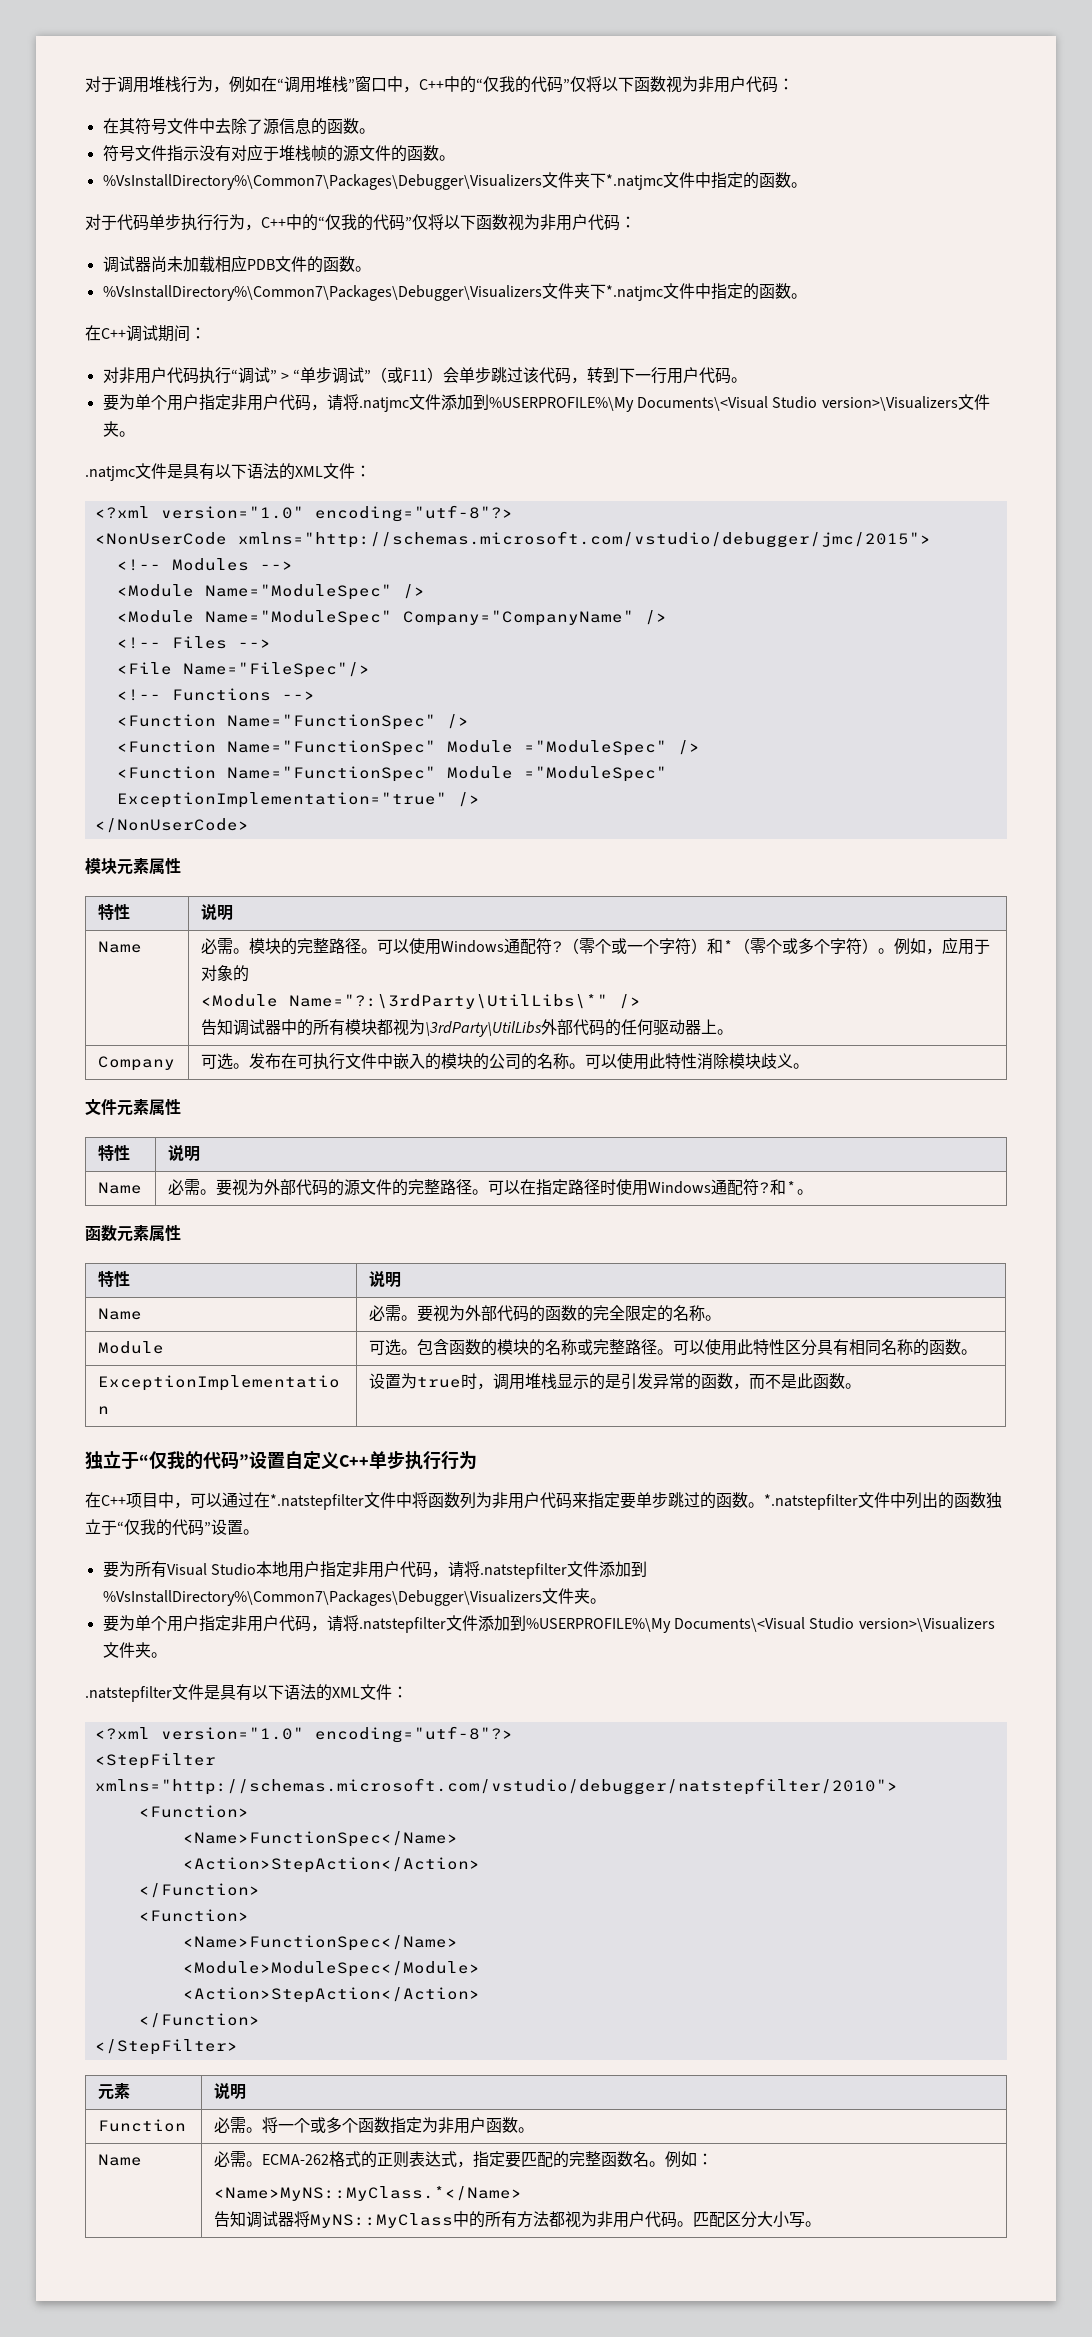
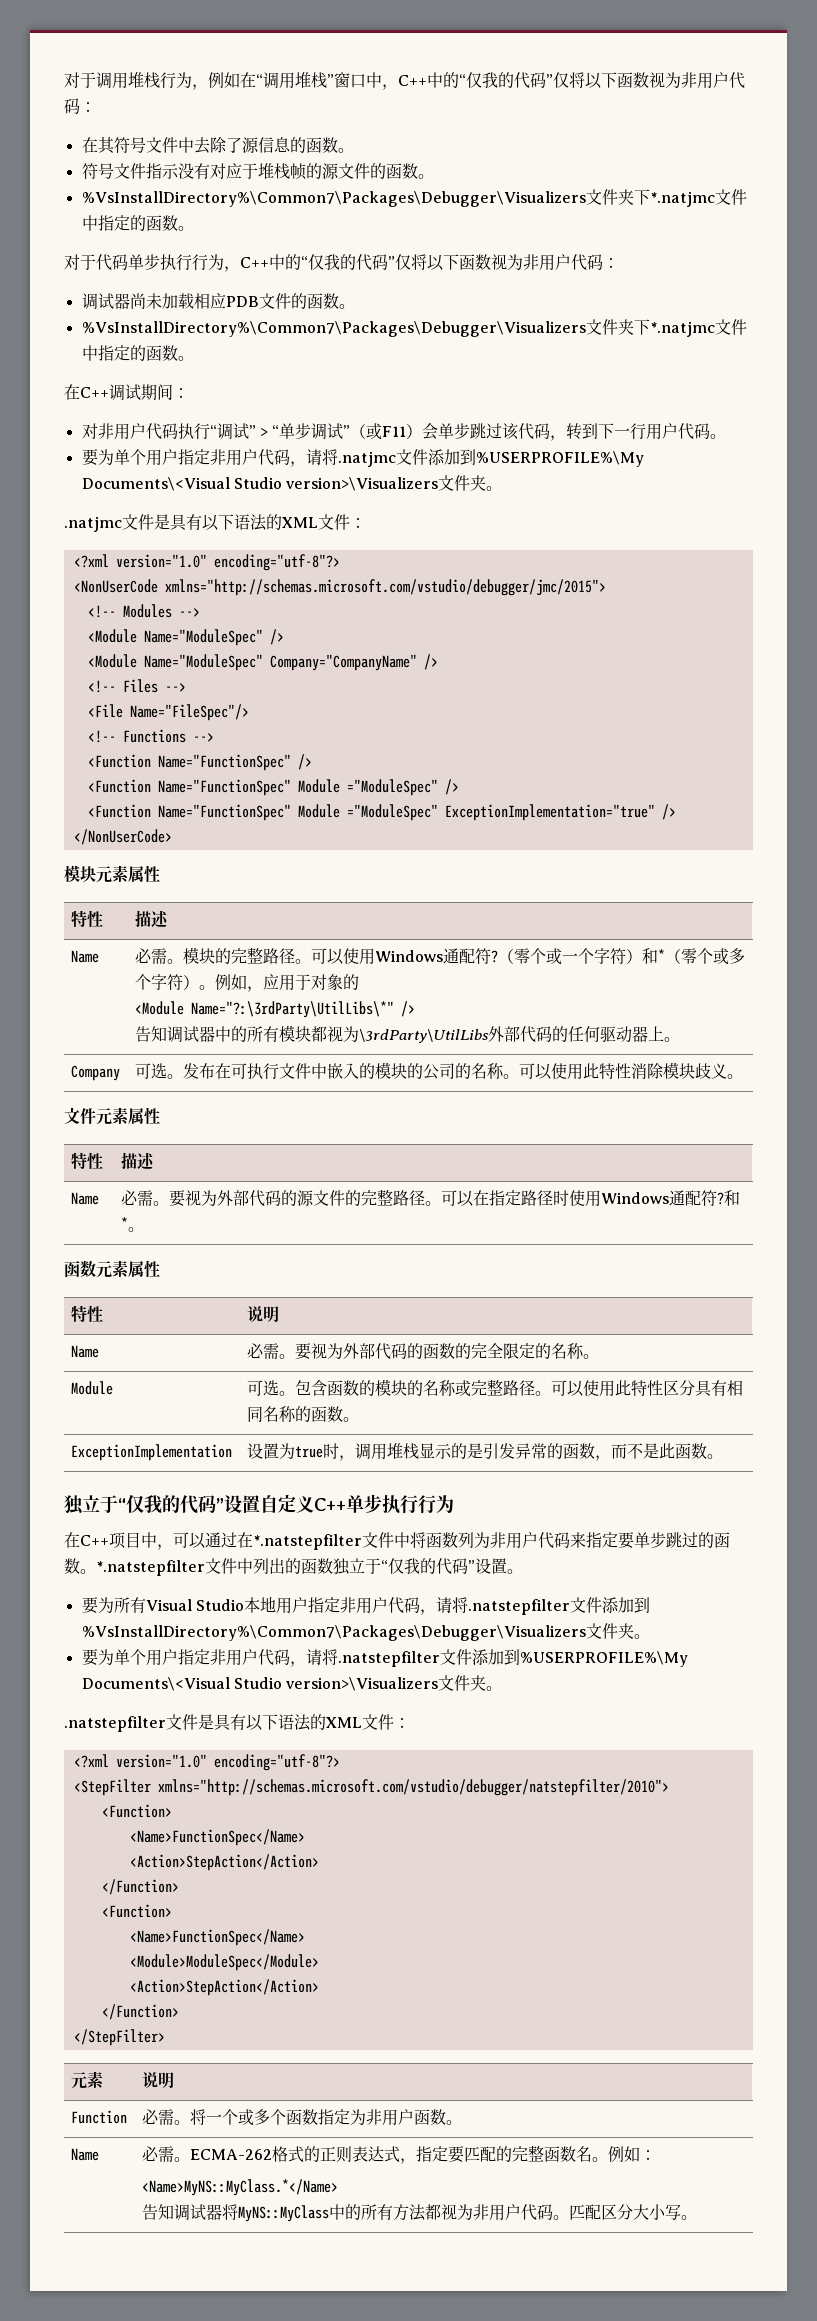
  模块元素属性
- 特性 | 说明
+ 特性 | 描述
  文件元素属性
- 特性 | 说明
+ 特性 | 描述

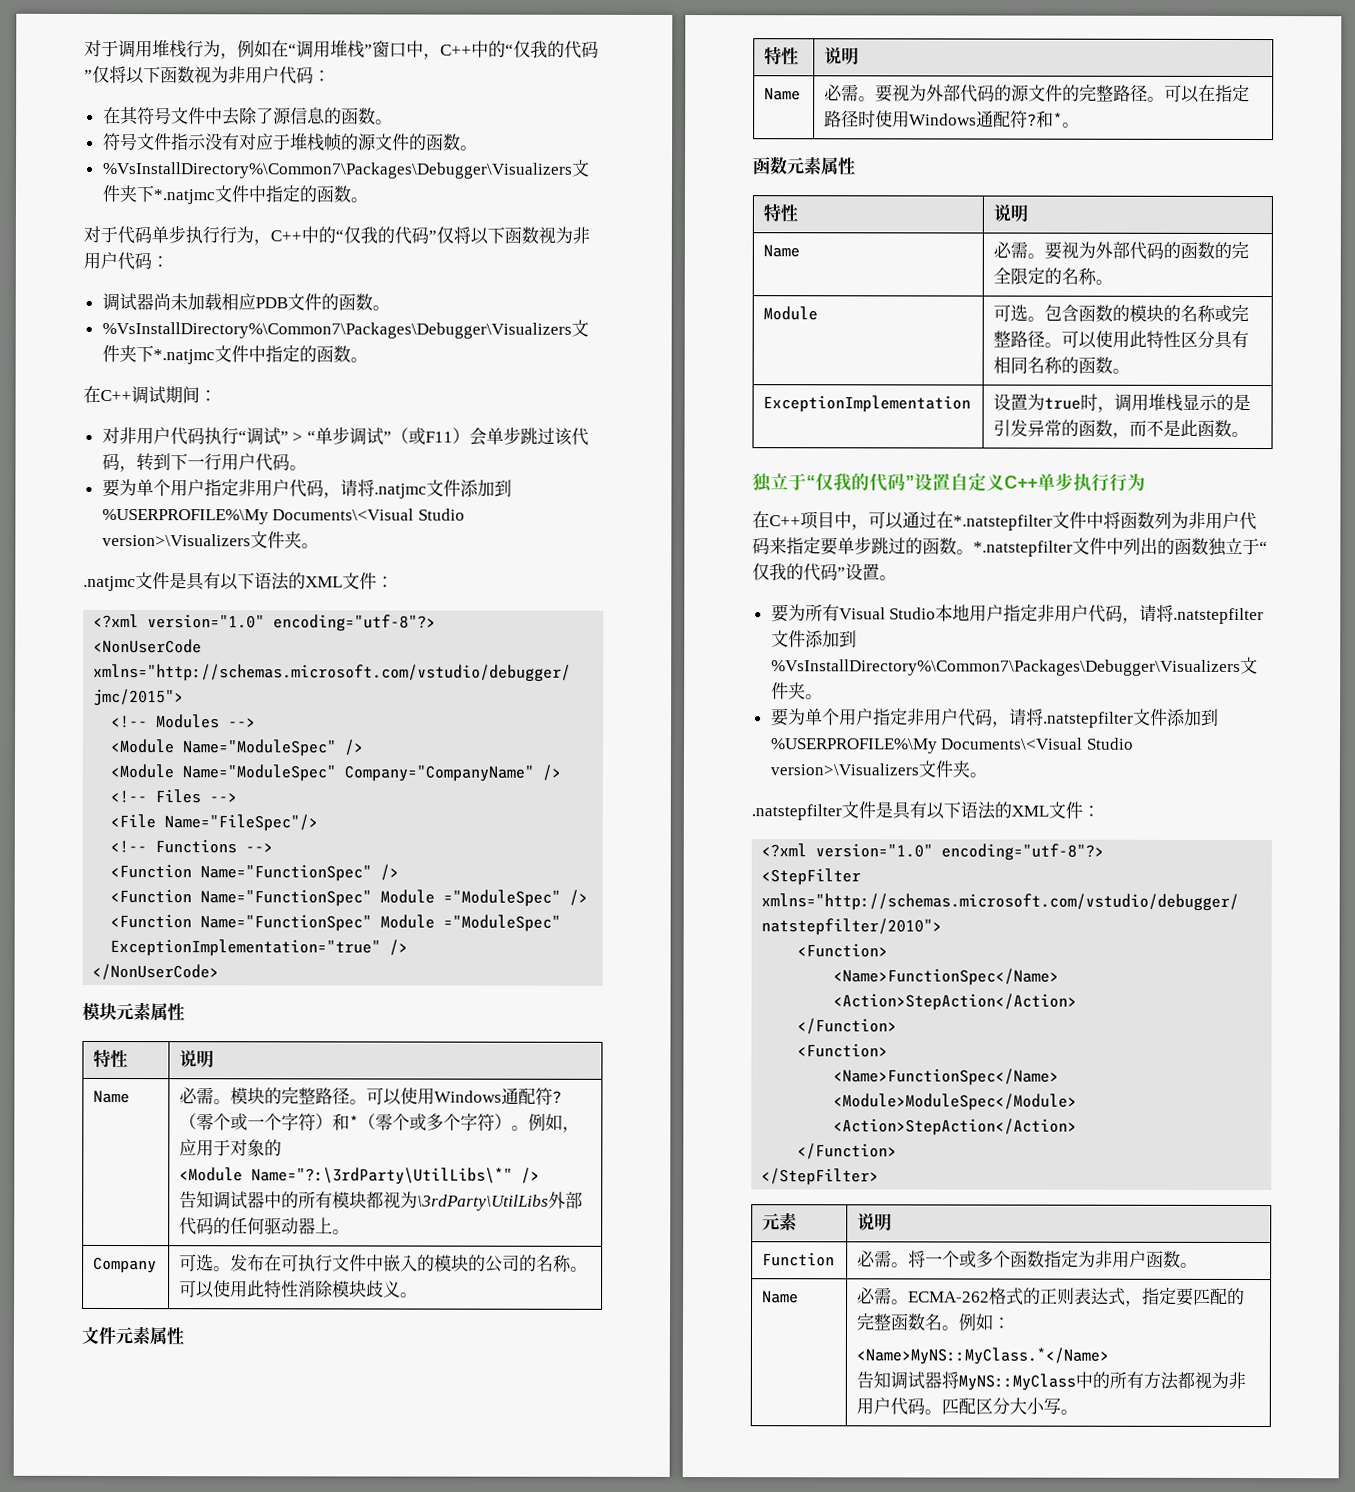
  模块元素属性
- 特性 | 描述
+ 特性 | 说明
  文件元素属性
- 特性 | 描述
+ 特性 | 说明

